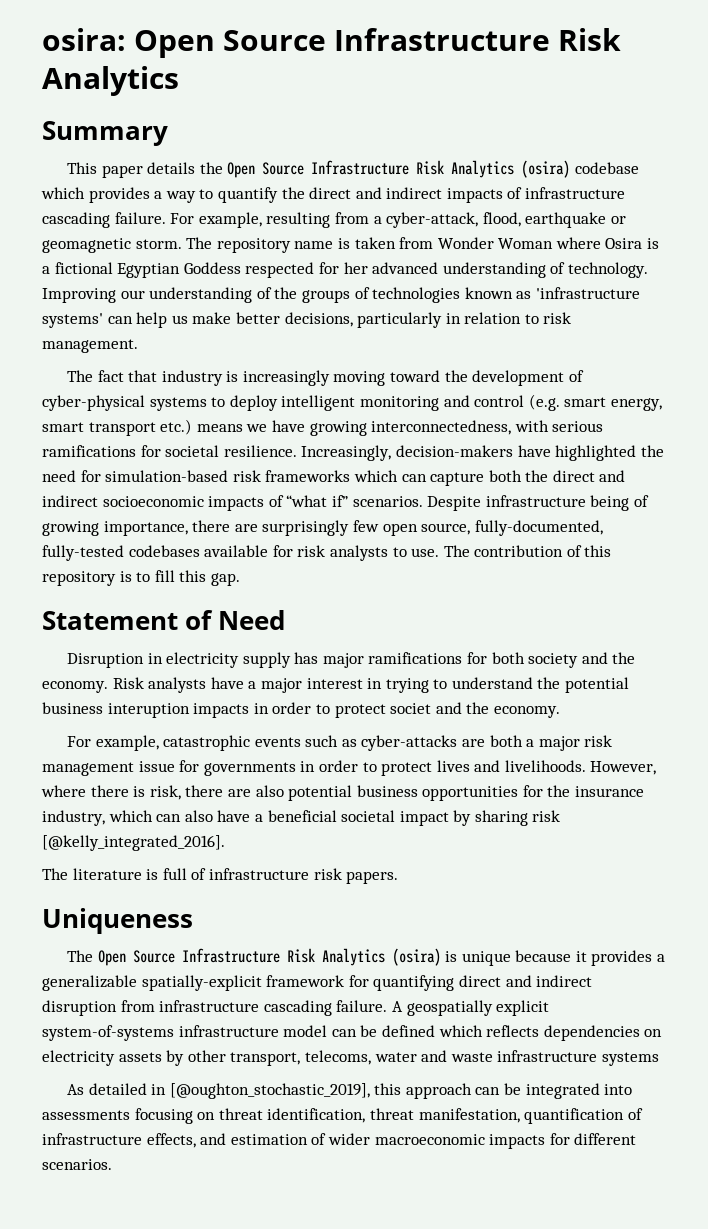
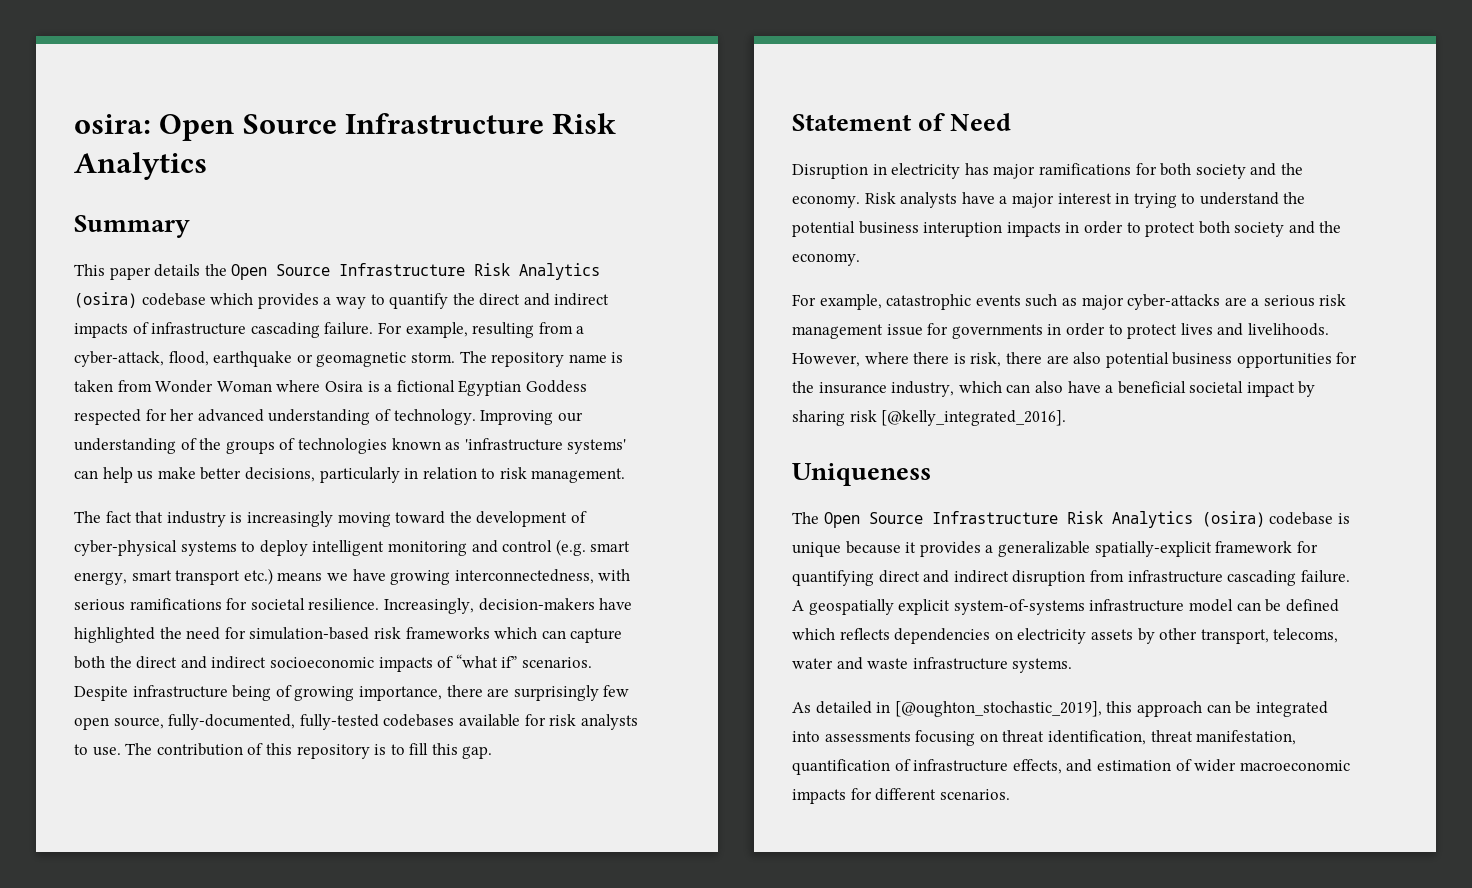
- Disruption in electricity supply has major ramifications for both society and the economy.
+ Disruption in electricity has major ramifications for both society and the economy.
- Risk analysts have a major interest in trying to understand the potential business interuption impacts in order to protect societ and the economy.
+ Risk analysts have a major interest in trying to understand the potential business interuption impacts in order to protect both society and the economy.
- For example, catastrophic events such as cyber-attacks are both a major risk management issue for governments in order to protect lives and livelihoods.
+ For example, catastrophic events such as major cyber-attacks are a serious risk management issue for governments in order to protect lives and livelihoods.
- The literature is full of infrastructure risk papers.
- The Open Source Infrastructure Risk Analytics (osira) is unique because it provides a generalizable spatially-explicit framework for quantifying direct and indirect disruption from infrastructure cascading failure.
+ The Open Source Infrastructure Risk Analytics (osira) codebase is unique because it provides a generalizable spatially-explicit framework for quantifying direct and indirect disruption from infrastructure cascading failure.
- A geospatially explicit system-of-systems infrastructure model can be defined which reflects dependencies on electricity assets by other transport, telecoms, water and waste infrastructure systems
+ A geospatially explicit system-of-systems infrastructure model can be defined which reflects dependencies on electricity assets by other transport, telecoms, water and waste infrastructure systems.

